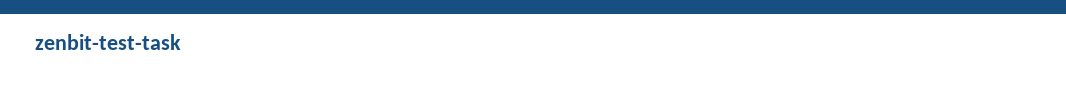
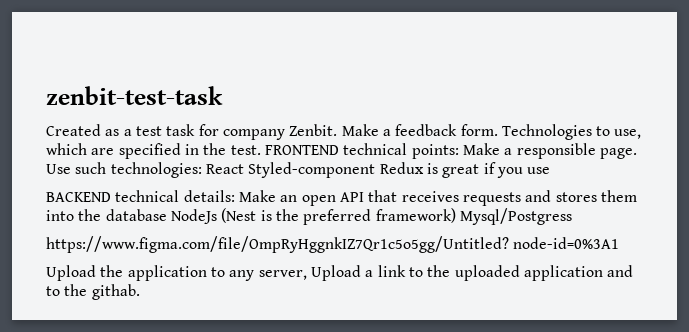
+ Created as a test task for company Zenbit. Make a feedback form. Technologies to use, which are specified in the test. FRONTEND technical points: Make a responsible page. Use such technologies: React Styled-component Redux is great if you use
+ BACKEND technical details: Make an open API that receives requests and stores them into the database NodeJs (Nest is the preferred framework) Mysql/Postgress
+ https://www.figma.com/file/OmpRyHggnkIZ7Qr1c5o5gg/Untitled? node-id=0%3A1
+ Upload the application to any server, Upload a link to the uploaded application and to the githab.

